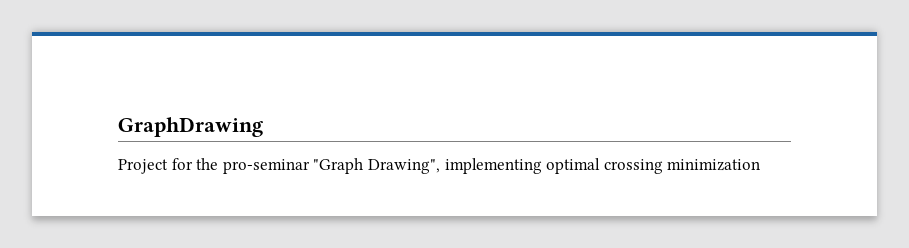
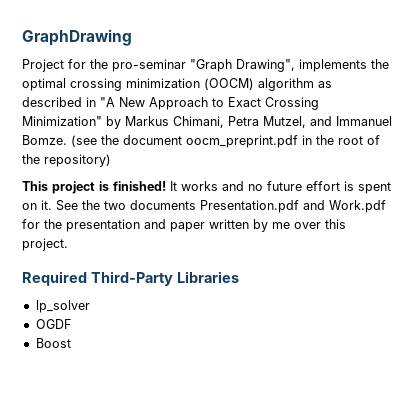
- Project for the pro-seminar "Graph Drawing", implementing optimal crossing minimization
+ Project for the pro-seminar "Graph Drawing", implements the optimal crossing minimization (OOCM) algorithm as described in "A New Approach to Exact Crossing Minimization" by Markus Chimani, Petra Mutzel, and Immanuel Bomze. (see the document oocm_preprint.pdf in the root of the repository)
+ This project is finished! It works and no future effort is spent on it. See the two documents Presentation.pdf and Work.pdf for the presentation and paper written by me over this project.
+ Required Third-Party Libraries
+ lp_solver
+ OGDF
+ Boost

